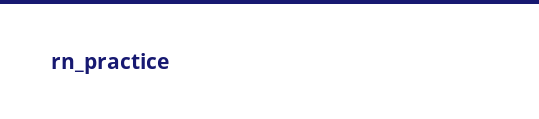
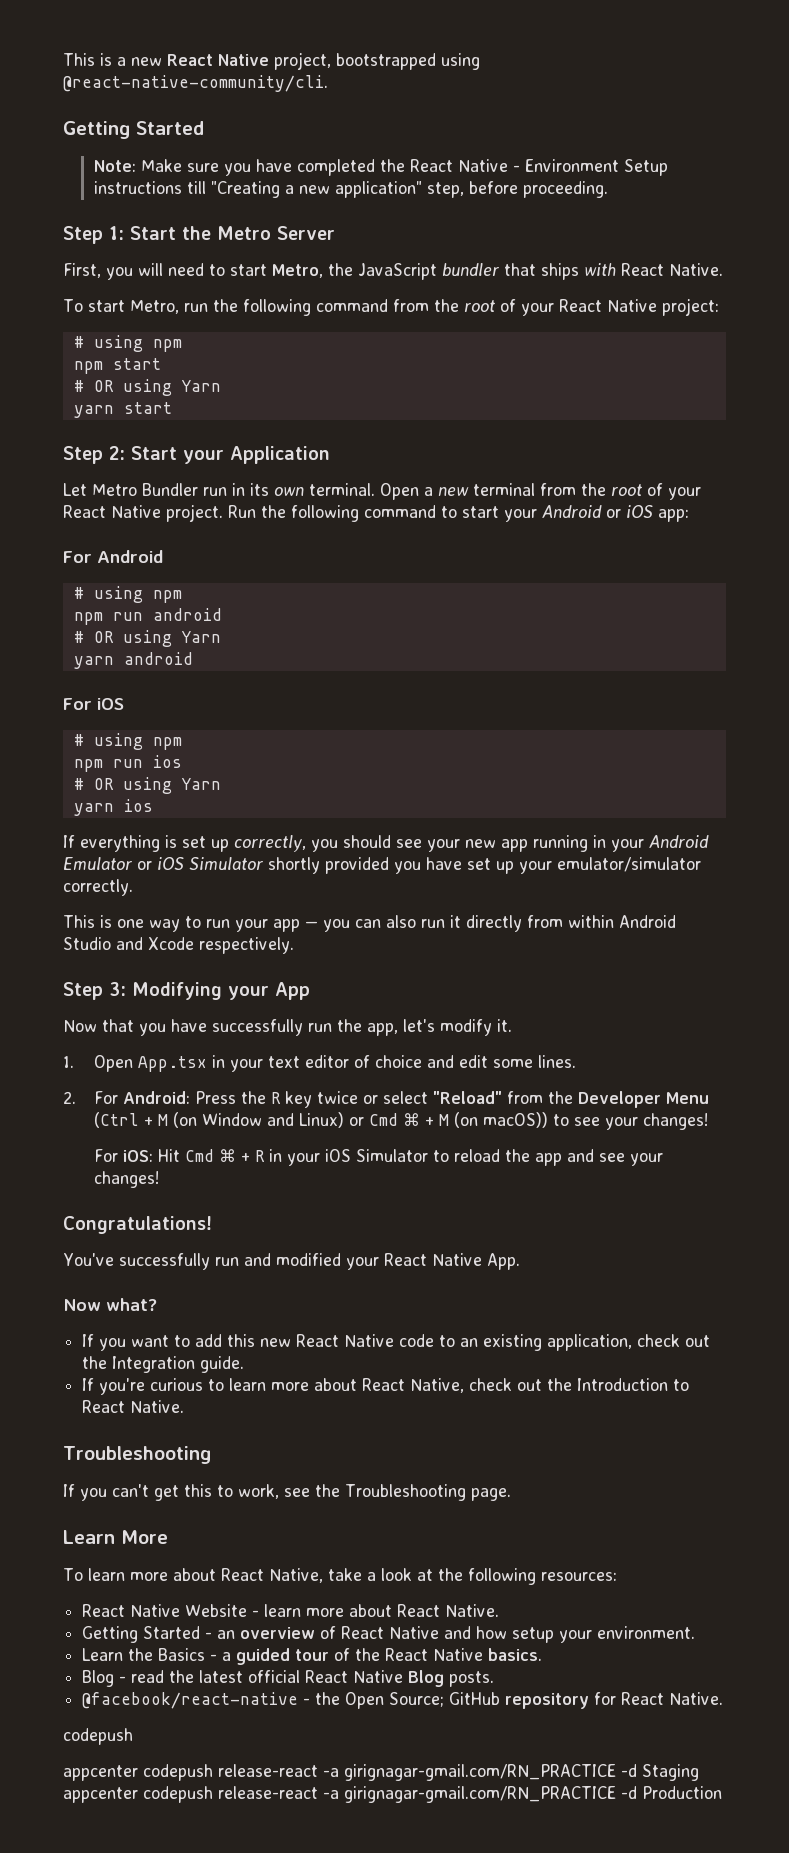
- rn_practice
+ This is a new React Native project, bootstrapped using @react-native-community/cli.
+ Getting Started
+ Note: Make sure you have completed the React Native - Environment Setup instructions till "Creating a new application" step, before proceeding.
+ Step 1: Start the Metro Server
+ First, you will need to start Metro, the JavaScript bundler that ships with React Native.
+ To start Metro, run the following command from the root of your React Native project:
+ # using npm
+ npm start
+ # OR using Yarn
+ yarn start
+ Step 2: Start your Application
+ Let Metro Bundler run in its own terminal. Open a new terminal from the root of your React Native project. Run the following command to start your Android or iOS app:
+ For Android
+ # using npm
+ npm run android
+ # OR using Yarn
+ yarn android
+ For iOS
+ # using npm
+ npm run ios
+ # OR using Yarn
+ yarn ios
+ If everything is set up correctly, you should see your new app running in your Android Emulator or iOS Simulator shortly provided you have set up your emulator/simulator correctly.
+ This is one way to run your app — you can also run it directly from within Android Studio and Xcode respectively.
+ Step 3: Modifying your App
+ Now that you have successfully run the app, let's modify it.
+ 1. Open App.tsx in your text editor of choice and edit some lines.
+ 2. For Android: Press the R key twice or select "Reload" from the Developer Menu (Ctrl + M (on Window and Linux) or Cmd ⌘ + M (on macOS)) to see your changes!
+ For iOS: Hit Cmd ⌘ + R in your iOS Simulator to reload the app and see your changes!
+ Congratulations!
+ You've successfully run and modified your React Native App.
+ Now what?
+ If you want to add this new React Native code to an existing application, check out the Integration guide.
+ If you're curious to learn more about React Native, check out the Introduction to React Native.
+ Troubleshooting
+ If you can't get this to work, see the Troubleshooting page.
+ Learn More
+ To learn more about React Native, take a look at the following resources:
+ React Native Website - learn more about React Native.
+ Getting Started - an overview of React Native and how setup your environment.
+ Learn the Basics - a guided tour of the React Native basics.
+ Blog - read the latest official React Native Blog posts.
+ @facebook/react-native - the Open Source; GitHub repository for React Native.
+ codepush
+ appcenter codepush release-react -a girignagar-gmail.com/RN_PRACTICE -d Staging appcenter codepush release-react -a girignagar-gmail.com/RN_PRACTICE -d Production

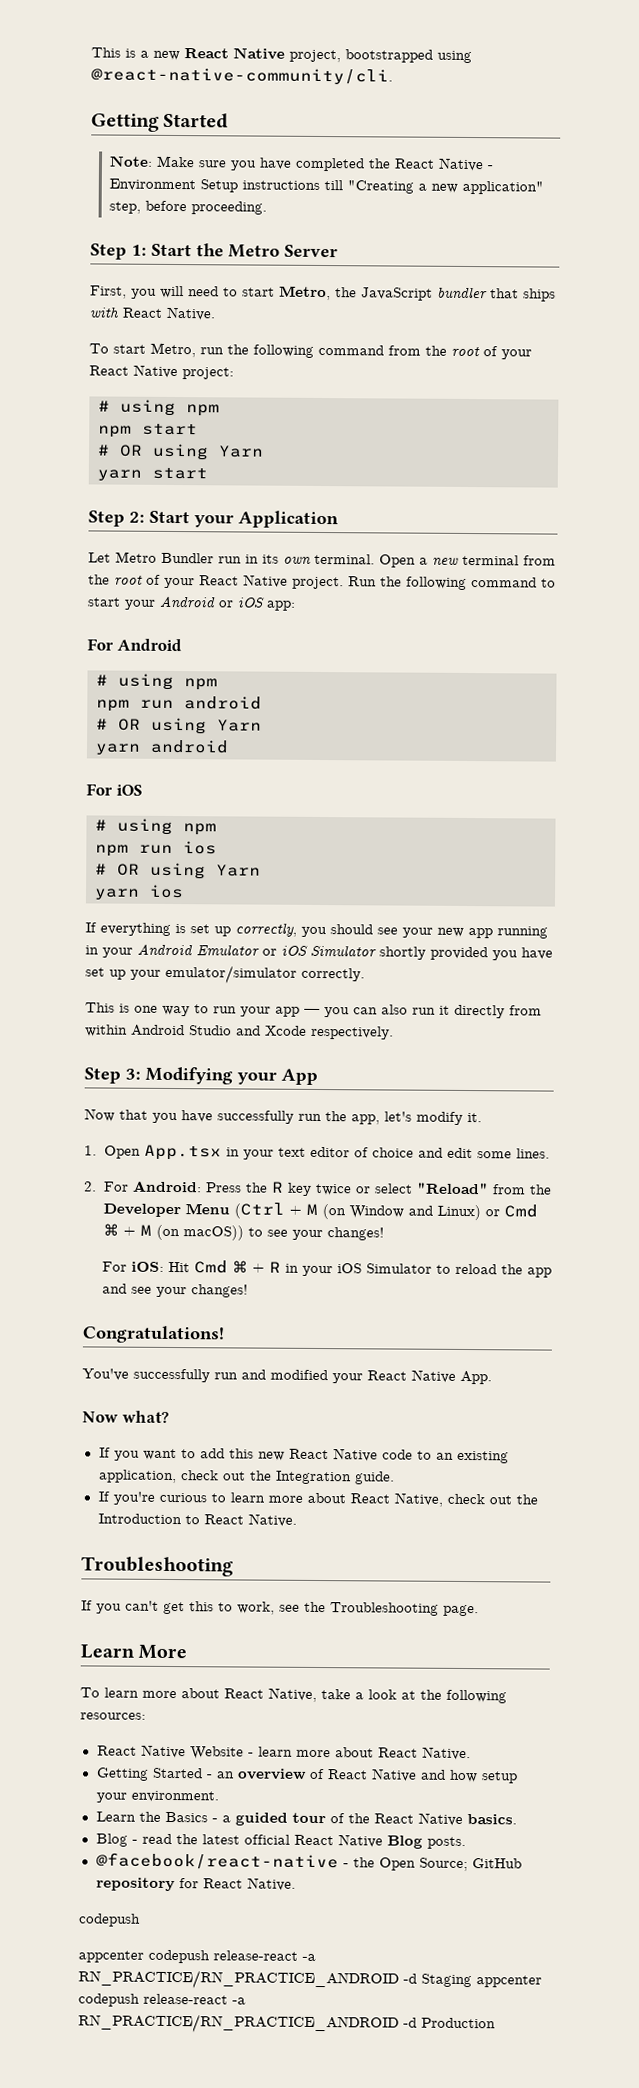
- appcenter codepush release-react -a girignagar-gmail.com/RN_PRACTICE -d Staging appcenter codepush release-react -a girignagar-gmail.com/RN_PRACTICE -d Production
+ appcenter codepush release-react -a RN_PRACTICE/RN_PRACTICE_ANDROID -d Staging appcenter codepush release-react -a RN_PRACTICE/RN_PRACTICE_ANDROID -d Production

